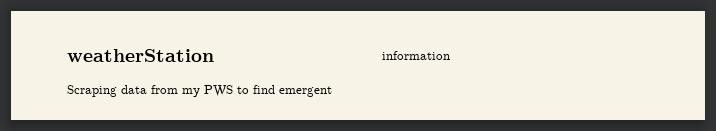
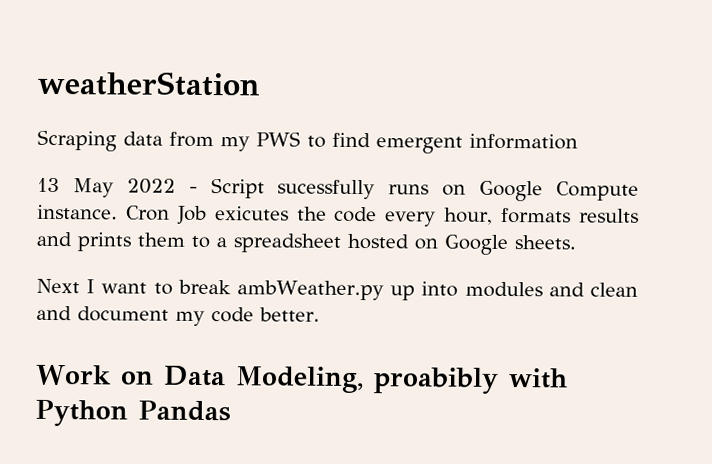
+ 13 May 2022 - Script sucessfully runs on Google Compute instance. Cron Job exicutes the code every hour, formats results and prints them to a spreadsheet hosted on Google sheets.
+ Next I want to break ambWeather.py up into modules and clean and document my code better.
+ Work on Data Modeling, proabibly with Python Pandas

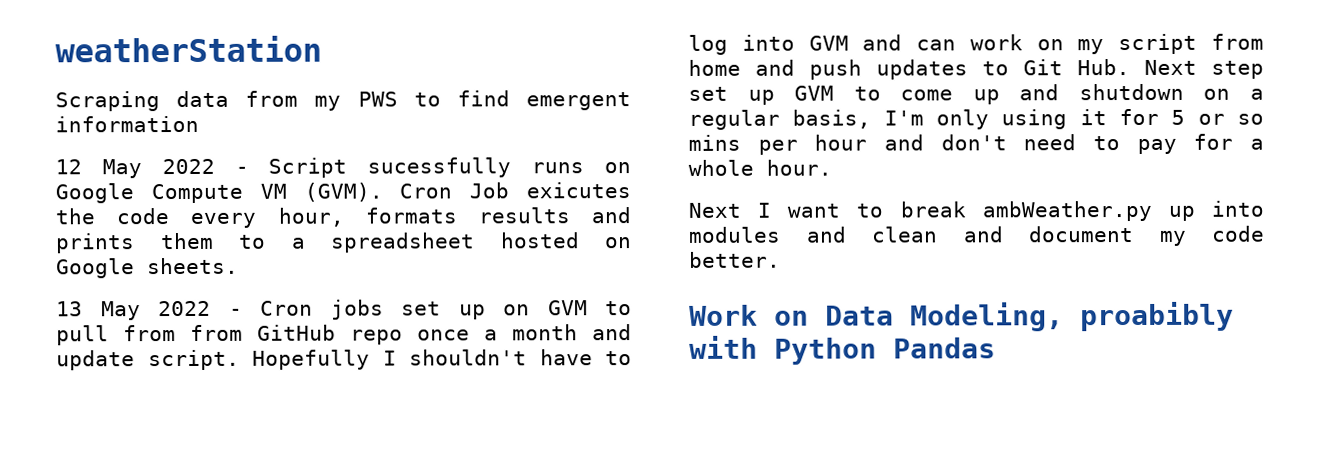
- 13 May 2022 - Script sucessfully runs on Google Compute instance.
+ 12 May 2022 - Script sucessfully runs on Google Compute VM (GVM).
+ 13 May 2022 - Cron jobs set up on GVM to pull from from GitHub repo once a month and update script. Hopefully I shouldn't have to log into GVM and can work on my script from home and push updates to Git Hub. Next step set up GVM to come up and shutdown on a regular basis, I'm only using it for 5 or so mins per hour and don't need to pay for a whole hour.

